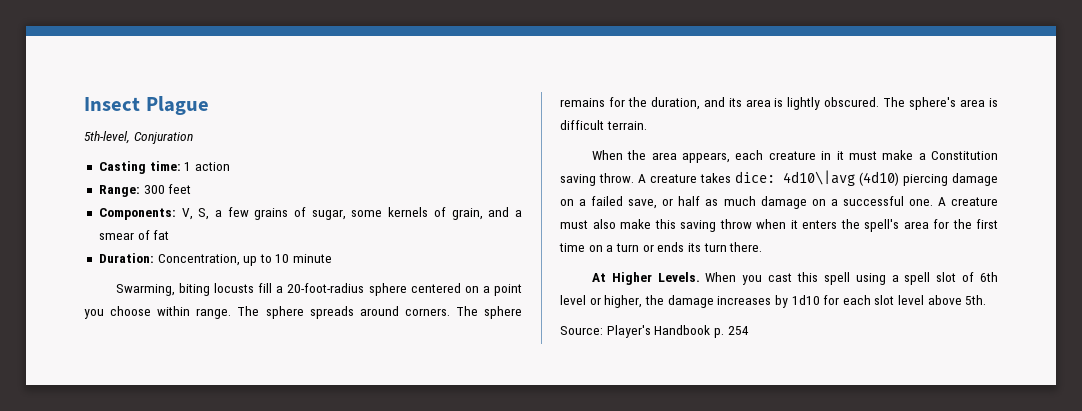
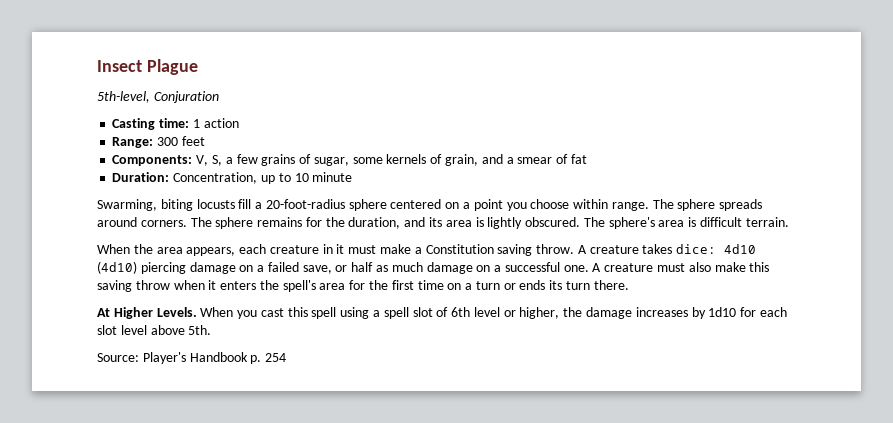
- A creature takes dice: 4d10\|avg (4d10) piercing damage on a failed save, or half as much damage on a successful one.
+ A creature takes dice: 4d10 (4d10) piercing damage on a failed save, or half as much damage on a successful one.

